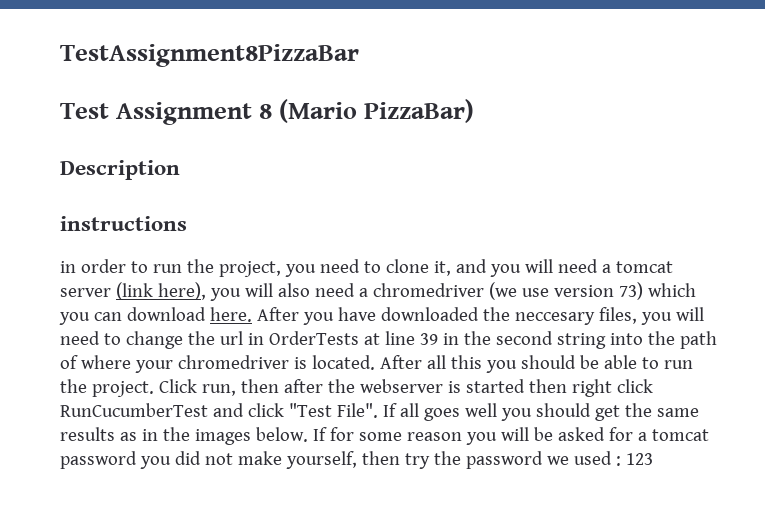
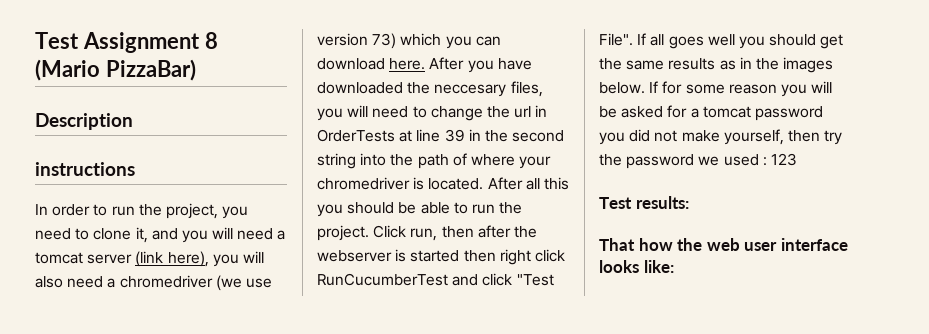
- TestAssignment8PizzaBar
- in order to run the project, you need to clone it, and you will need a tomcat server (link here), you will also need a chromedriver (we use version 73) which you can download here.
+ In order to run the project, you need to clone it, and you will need a tomcat server (link here), you will also need a chromedriver (we use version 73) which you can download here.
+ Test results:
+ That how the web user interface looks like:

